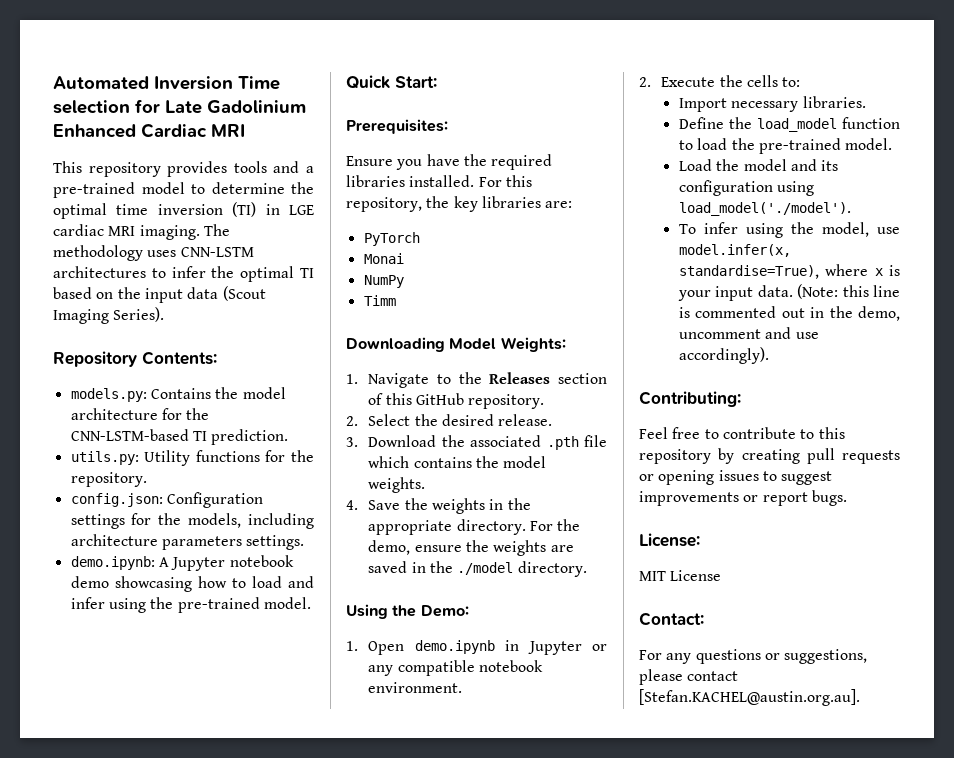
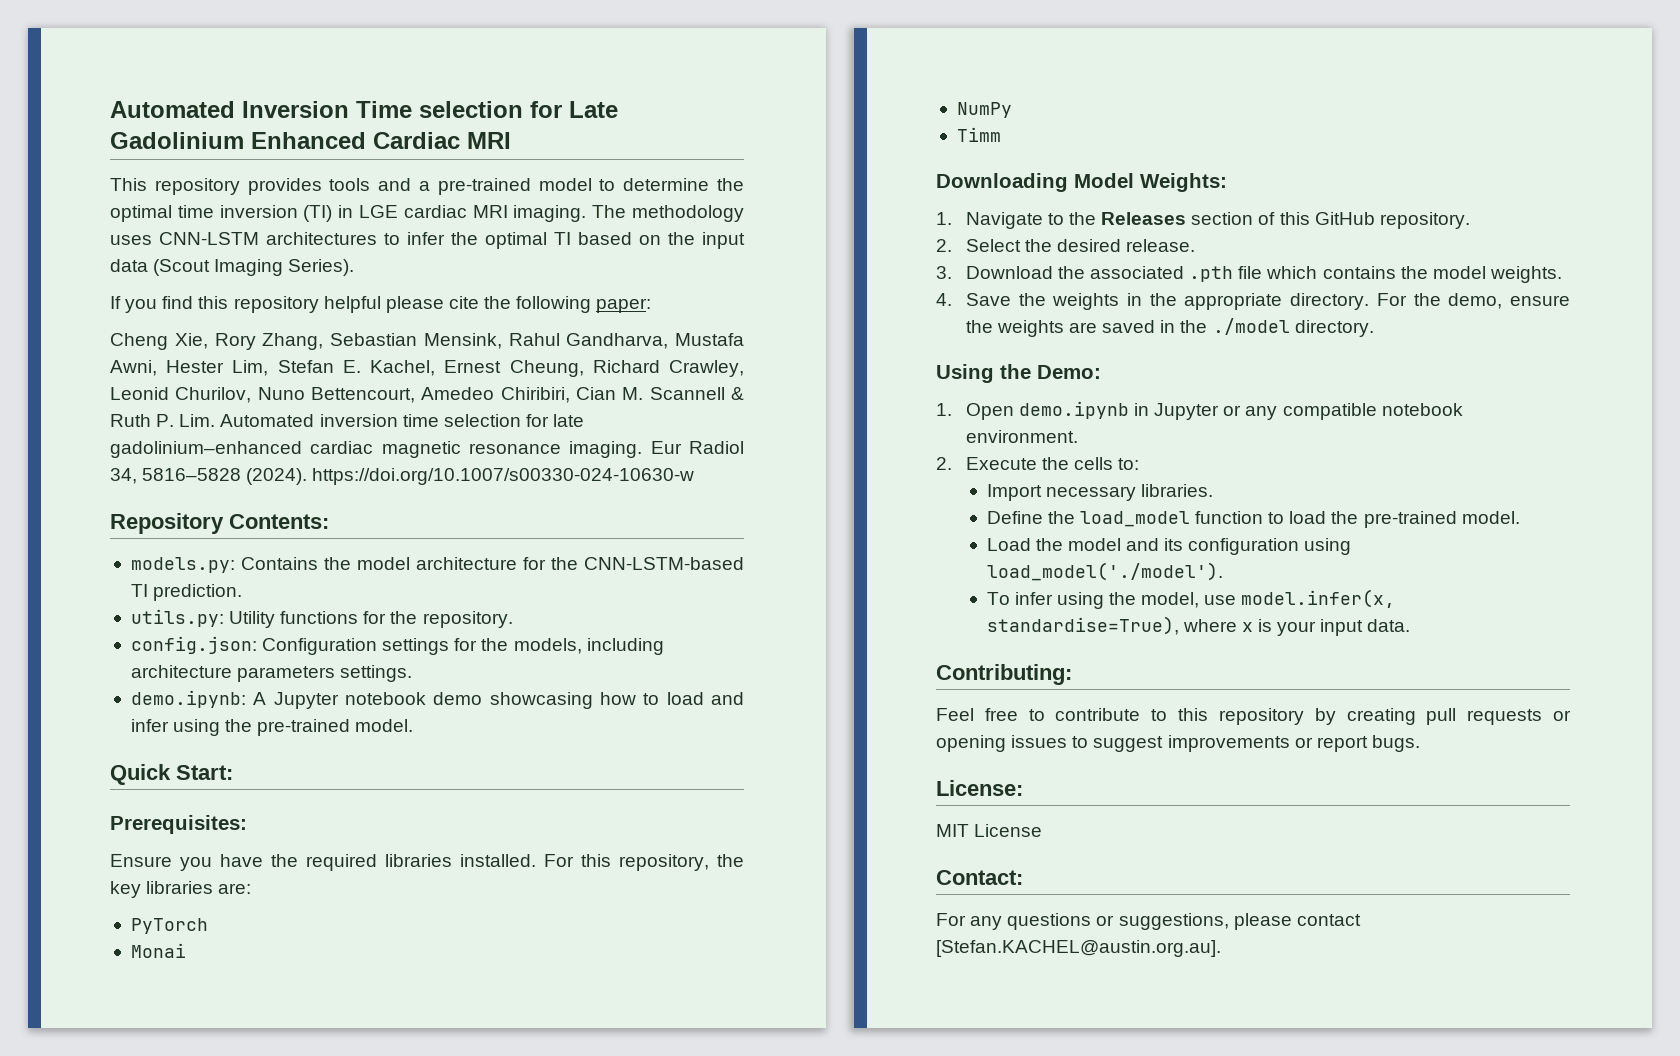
+ If you find this repository helpful please cite the following paper:
+ Cheng Xie, Rory Zhang, Sebastian Mensink, Rahul Gandharva, Mustafa Awni, Hester Lim, Stefan E. Kachel, Ernest Cheung, Richard Crawley, Leonid Churilov, Nuno Bettencourt, Amedeo Chiribiri, Cian M. Scannell & Ruth P. Lim. Automated inversion time selection for late gadolinium–enhanced cardiac magnetic resonance imaging. Eur Radiol 34, 5816–5828 (2024). https://doi.org/10.1007/s00330-024-10630-w
- (Note: this line is commented out in the demo, uncomment and use accordingly).

